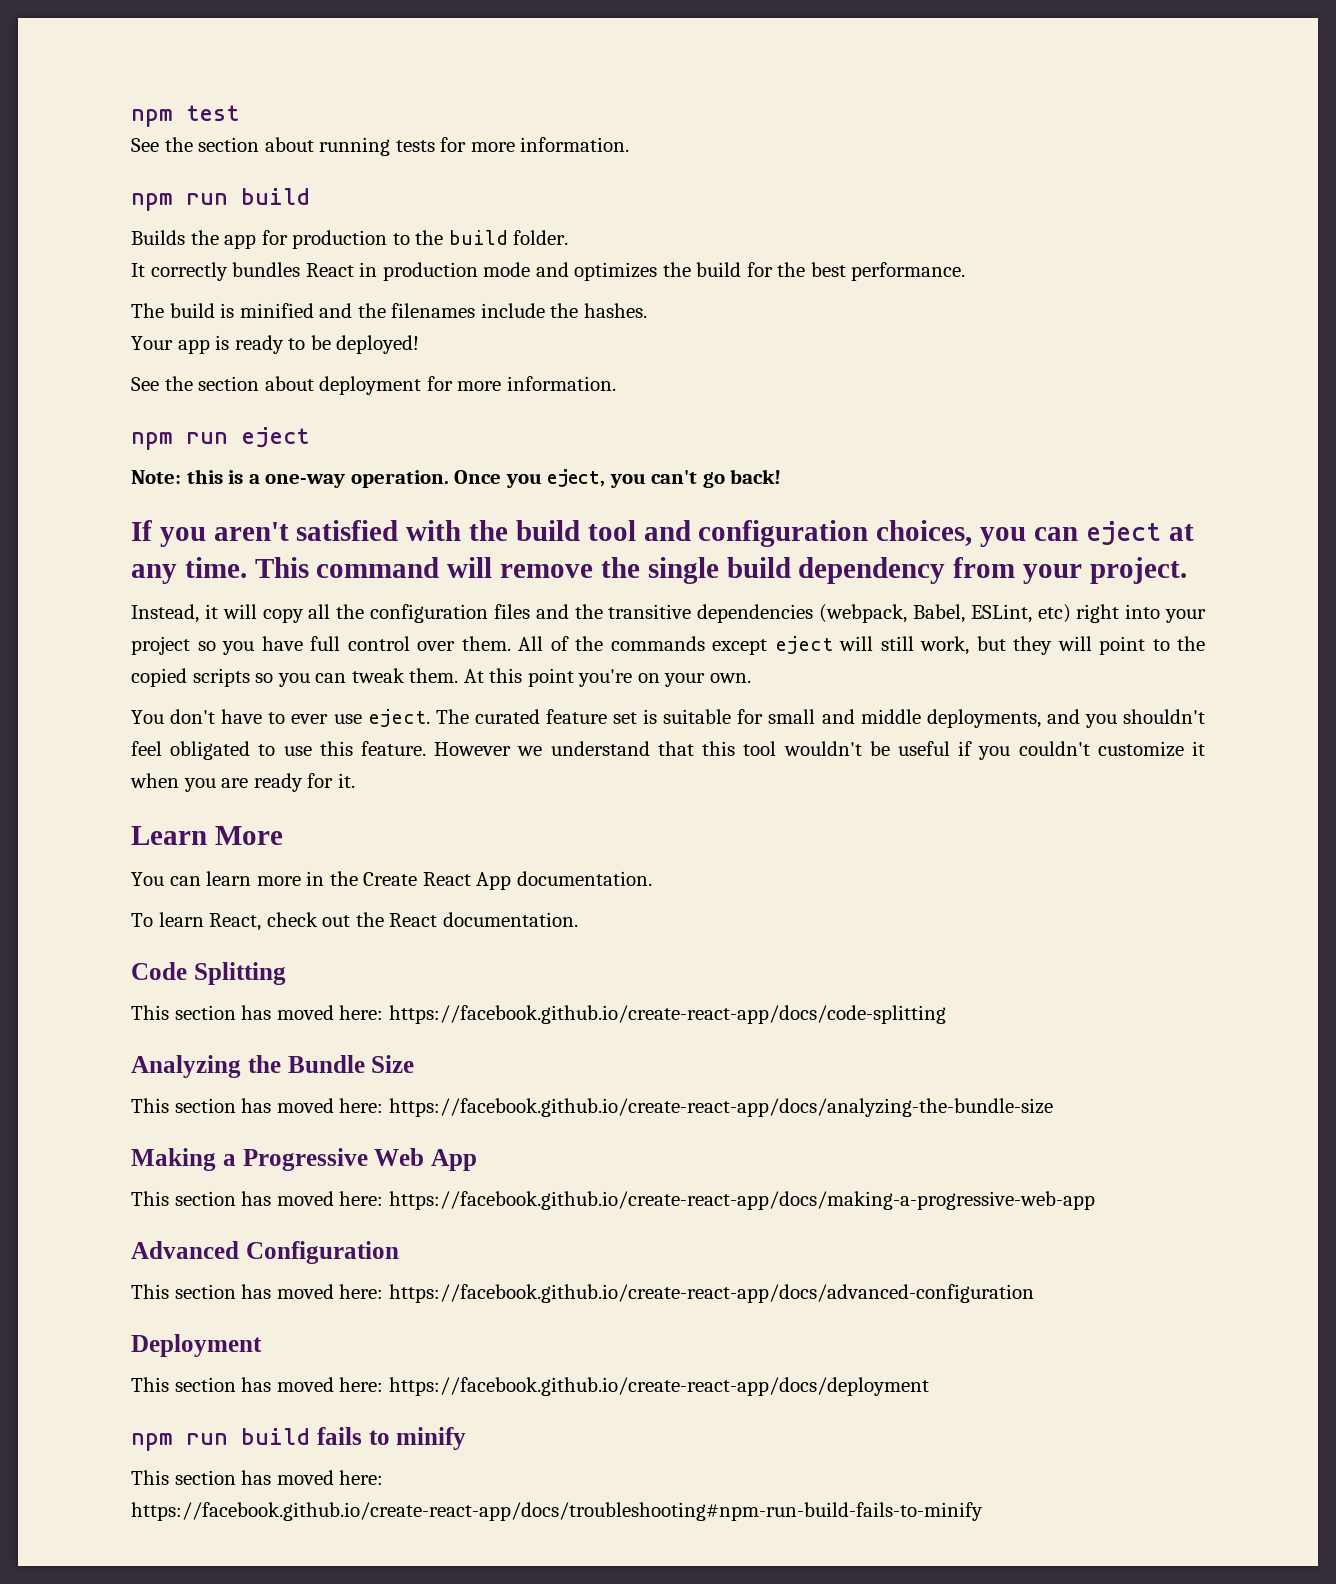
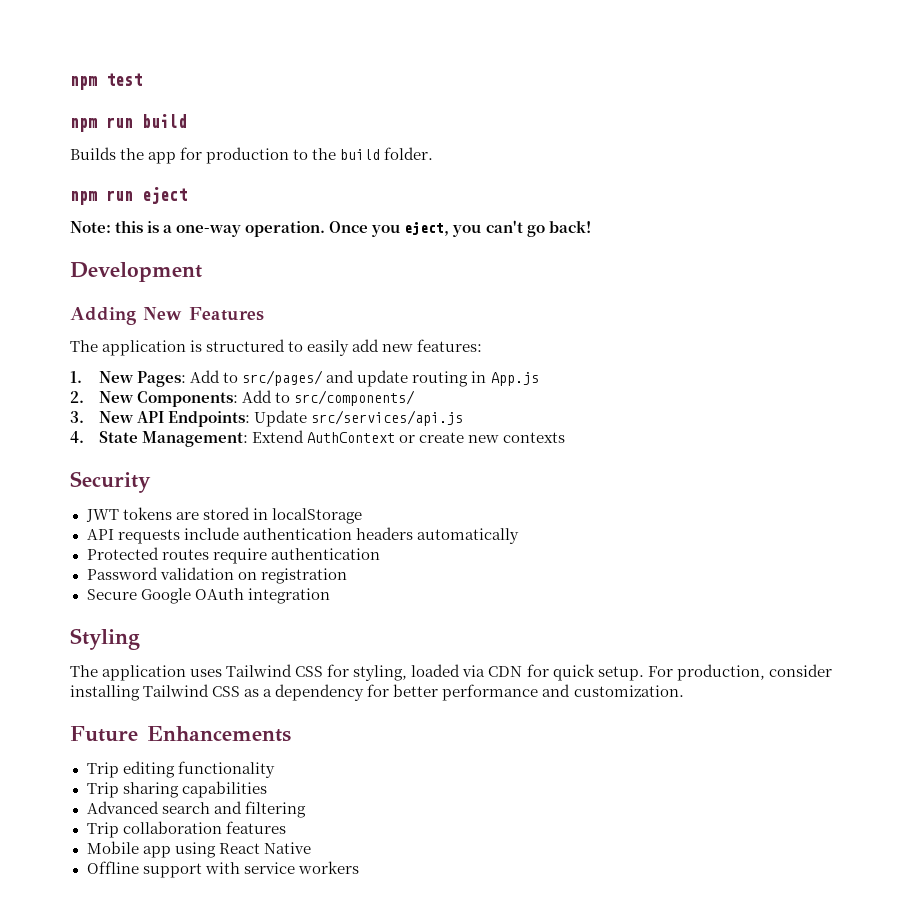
- See the section about running tests for more information.
- It correctly bundles React in production mode and optimizes the build for the best performance.
- The build is minified and the filenames include the hashes.
- Your app is ready to be deployed!
- See the section about deployment for more information.
- If you aren't satisfied with the build tool and configuration choices, you can eject at any time. This command will remove the single build dependency from your project.
- Instead, it will copy all the configuration files and the transitive dependencies (webpack, Babel, ESLint, etc) right into your project so you have full control over them. All of the commands except eject will still work, but they will point to the copied scripts so you can tweak them. At this point you're on your own.
- You don't have to ever use eject. The curated feature set is suitable for small and middle deployments, and you shouldn't feel obligated to use this feature. However we understand that this tool wouldn't be useful if you couldn't customize it when you are ready for it.
- Learn More
- You can learn more in the Create React App documentation.
- To learn React, check out the React documentation.
- Code Splitting
- This section has moved here: https://facebook.github.io/create-react-app/docs/code-splitting
- Analyzing the Bundle Size
- This section has moved here: https://facebook.github.io/create-react-app/docs/analyzing-the-bundle-size
- Making a Progressive Web App
- This section has moved here: https://facebook.github.io/create-react-app/docs/making-a-progressive-web-app
- Advanced Configuration
- This section has moved here: https://facebook.github.io/create-react-app/docs/advanced-configuration
- Deployment
- This section has moved here: https://facebook.github.io/create-react-app/docs/deployment
- npm run build fails to minify
- This section has moved here: https://facebook.github.io/create-react-app/docs/troubleshooting#npm-run-build-fails-to-minify
+ Development
+ Adding New Features
+ The application is structured to easily add new features:
+ 1. New Pages: Add to src/pages/ and update routing in App.js
+ 2. New Components: Add to src/components/
+ 3. New API Endpoints: Update src/services/api.js
+ 4. State Management: Extend AuthContext or create new contexts
+ Security
+ JWT tokens are stored in localStorage
+ API requests include authentication headers automatically
+ Protected routes require authentication
+ Password validation on registration
+ Secure Google OAuth integration
+ Styling
+ The application uses Tailwind CSS for styling, loaded via CDN for quick setup. For production, consider installing Tailwind CSS as a dependency for better performance and customization.
+ Future Enhancements
+ Trip editing functionality
+ Trip sharing capabilities
+ Advanced search and filtering
+ Trip collaboration features
+ Mobile app using React Native
+ Offline support with service workers

